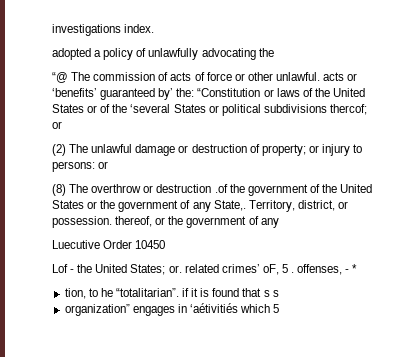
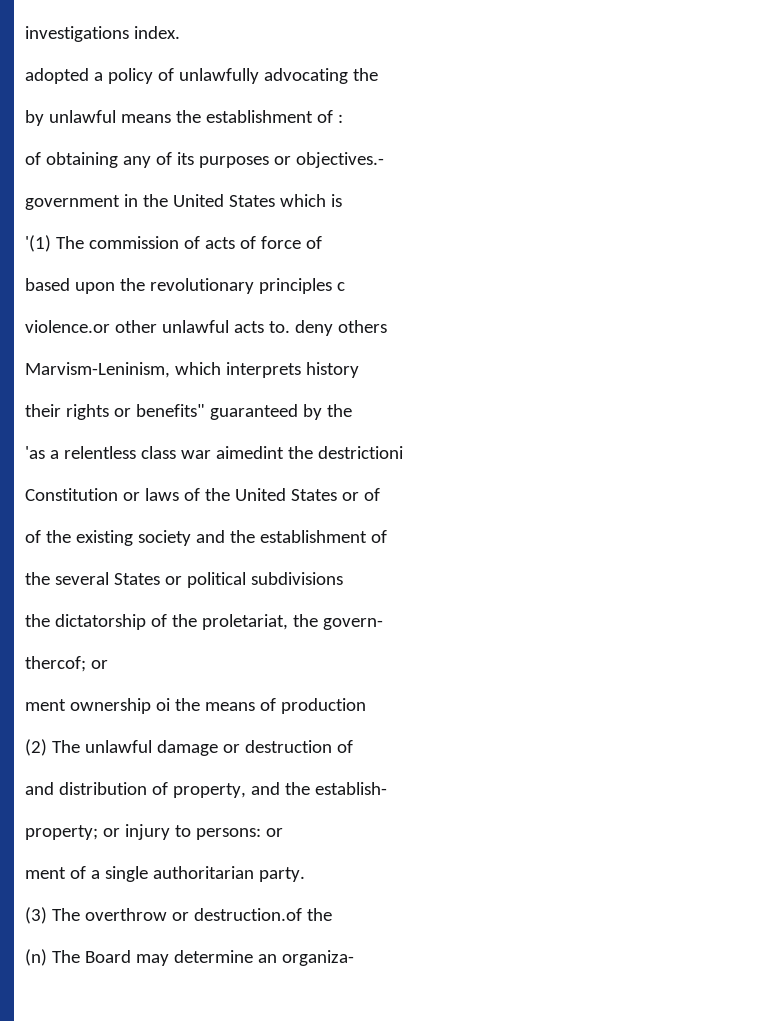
- “@ The commission of acts of force or other unlawful. acts or ‘benefits’ guaranteed by’ the: “Constitution or laws of the United States or of the ‘several States or political subdivisions thercof; or
+ by unlawful means the establishment of :
+ of obtaining any of its purposes or objectives.-
+ government in the United States which is
+ '(1) The commission of acts of force of
+ based upon the revolutionary principles c
+ violence.or other unlawful acts to. deny others
+ Marvism-Leninism, which interprets history
+ their rights or benefits" guaranteed by the
+ 'as a relentless class war aimedint the destrictioni
+ Constitution or laws of the United States or of
+ of the existing society and the establishment of
+ the several States or political subdivisions
+ the dictatorship of the proletariat, the govern-
+ thercof; or
+ ment ownership oi the means of production
- (2) The unlawful damage or destruction of property; or injury to persons: or
+ (2) The unlawful damage or destruction of
+ and distribution of property, and the establish-
+ property; or injury to persons: or
- (8) The overthrow or destruction .of the government of the United States or the government of any State,. Territory, district, or possession. thereof, or the government of any
- Luecutive Order 10450
- Lof - the United States; or. related crimes’ oF, 5 . offenses, - *
- tion, to he “totalitarian”. if it is found that s s
- organization” engages in ‘aétivitiés which 5
+ ment of a single authoritarian party.
+ (3) The overthrow or destruction.of the
+ (n) The Board may determine an organiza-

